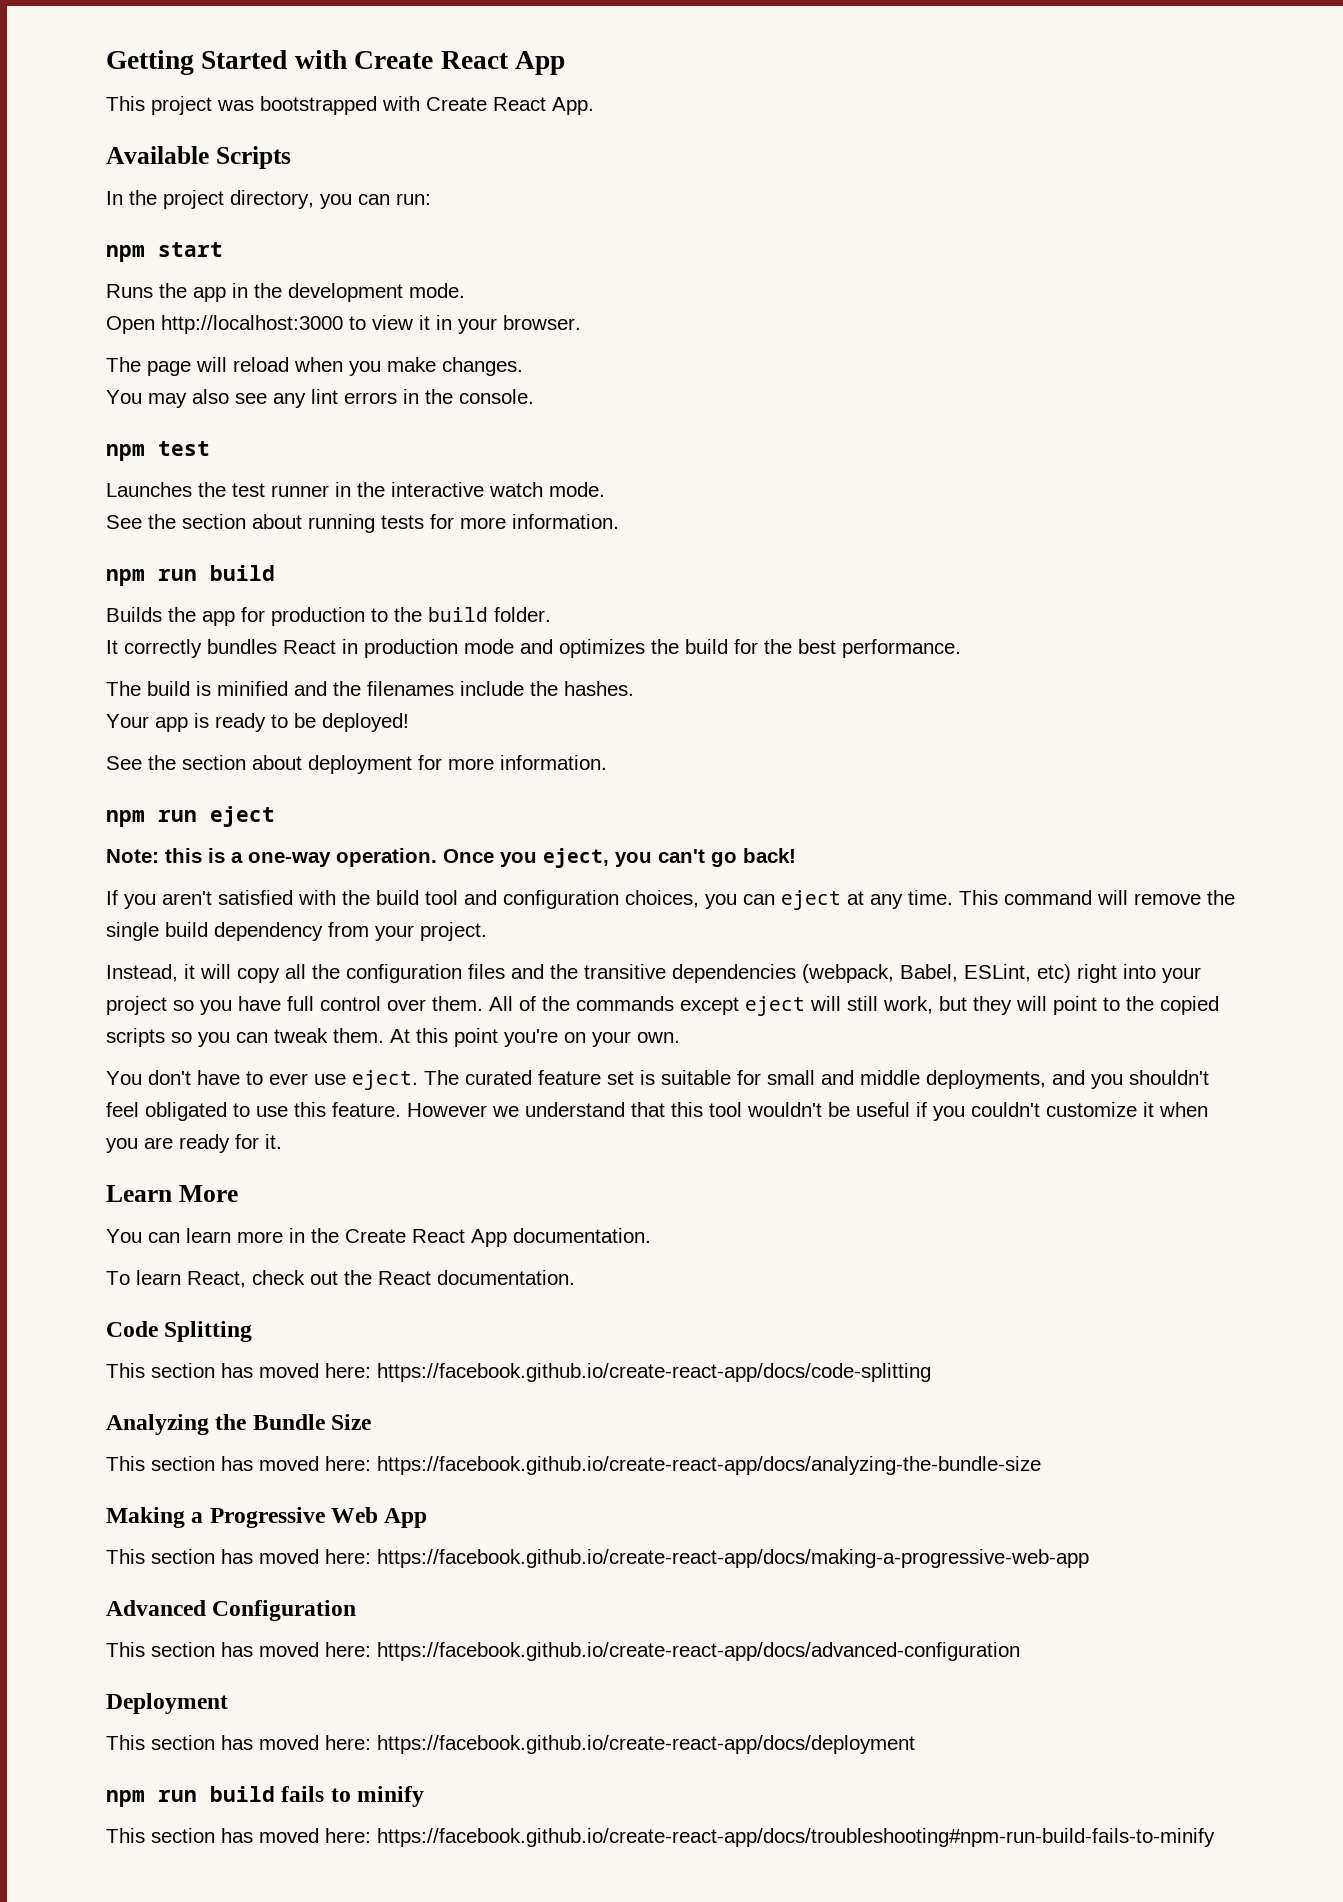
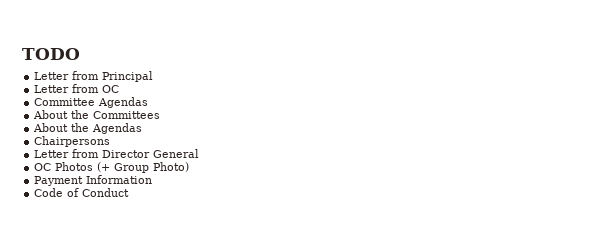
- Getting Started with Create React App
- This project was bootstrapped with Create React App.
- Available Scripts
- In the project directory, you can run:
- npm start
- Runs the app in the development mode.
- Open http://localhost:3000 to view it in your browser.
- The page will reload when you make changes.
- You may also see any lint errors in the console.
- npm test
- Launches the test runner in the interactive watch mode.
- See the section about running tests for more information.
- npm run build
- Builds the app for production to the build folder.
- It correctly bundles React in production mode and optimizes the build for the best performance.
- The build is minified and the filenames include the hashes.
- Your app is ready to be deployed!
- See the section about deployment for more information.
- npm run eject
- Note: this is a one-way operation. Once you eject, you can't go back!
- If you aren't satisfied with the build tool and configuration choices, you can eject at any time. This command will remove the single build dependency from your project.
- Instead, it will copy all the configuration files and the transitive dependencies (webpack, Babel, ESLint, etc) right into your project so you have full control over them. All of the commands except eject will still work, but they will point to the copied scripts so you can tweak them. At this point you're on your own.
- You don't have to ever use eject. The curated feature set is suitable for small and middle deployments, and you shouldn't feel obligated to use this feature. However we understand that this tool wouldn't be useful if you couldn't customize it when you are ready for it.
- Learn More
- You can learn more in the Create React App documentation.
- To learn React, check out the React documentation.
- Code Splitting
- This section has moved here: https://facebook.github.io/create-react-app/docs/code-splitting
- Analyzing the Bundle Size
- This section has moved here: https://facebook.github.io/create-react-app/docs/analyzing-the-bundle-size
- Making a Progressive Web App
- This section has moved here: https://facebook.github.io/create-react-app/docs/making-a-progressive-web-app
- Advanced Configuration
- This section has moved here: https://facebook.github.io/create-react-app/docs/advanced-configuration
- Deployment
- This section has moved here: https://facebook.github.io/create-react-app/docs/deployment
- npm run build fails to minify
- This section has moved here: https://facebook.github.io/create-react-app/docs/troubleshooting#npm-run-build-fails-to-minify
+ TODO
+ Letter from Principal
+ Letter from OC
+ Committee Agendas
+ About the Committees
+ About the Agendas
+ Chairpersons
+ Letter from Director General
+ OC Photos (+ Group Photo)
+ Payment Information
+ Code of Conduct

